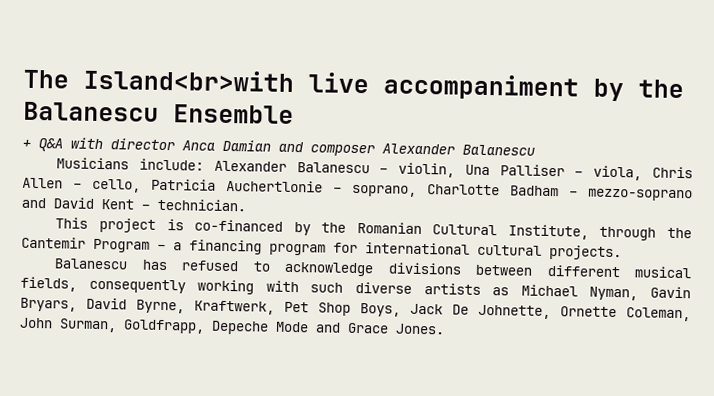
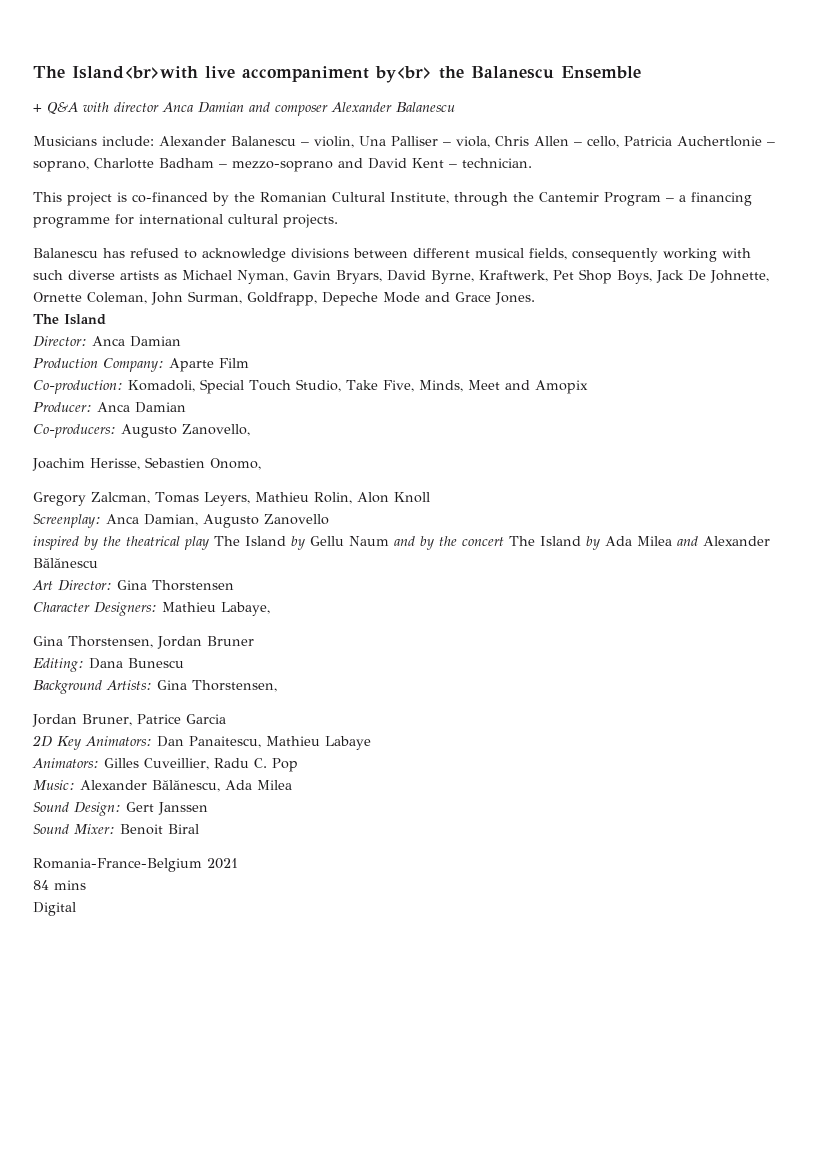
- The Island<br>with live accompaniment by the Balanescu Ensemble
+ The Island<br>with live accompaniment by<br> the Balanescu Ensemble
- This project is co-financed by the Romanian Cultural Institute, through the Cantemir Program – a financing program for international cultural projects.
+ This project is co-financed by the Romanian Cultural Institute, through the Cantemir Program – a financing programme for international cultural projects.
  Balanescu has refused to acknowledge divisions between different musical fields, consequently working with such diverse artists as Michael Nyman, Gavin Bryars, David Byrne, Kraftwerk, Pet Shop Boys, Jack De Johnette, Ornette Coleman, John Surman, Goldfrapp, Depeche Mode and Grace Jones.
+ The Island
+ Director: Anca Damian
+ Production Company: Aparte Film
+ Co-production: Komadoli, Special Touch Studio, Take Five, Minds, Meet and Amopix
+ Producer: Anca Damian
+ Co-producers: Augusto Zanovello,
+ Joachim Herisse, Sebastien Onomo,
+ Gregory Zalcman, Tomas Leyers, Mathieu Rolin, Alon Knoll
+ Screenplay: Anca Damian, Augusto Zanovello
+ inspired by the theatrical play The Island by Gellu Naum and by the concert The Island by Ada Milea and Alexander Bălănescu
+ Art Director: Gina Thorstensen
+ Character Designers: Mathieu Labaye,
+ Gina Thorstensen, Jordan Bruner
+ Editing: Dana Bunescu
+ Background Artists: Gina Thorstensen,
+ Jordan Bruner, Patrice Garcia
+ 2D Key Animators: Dan Panaitescu, Mathieu Labaye
+ Animators: Gilles Cuveillier, Radu C. Pop
+ Music: Alexander Bălănescu, Ada Milea
+ Sound Design: Gert Janssen
+ Sound Mixer: Benoit Biral
+ Romania-France-Belgium 2021
+ 84 mins
+ Digital

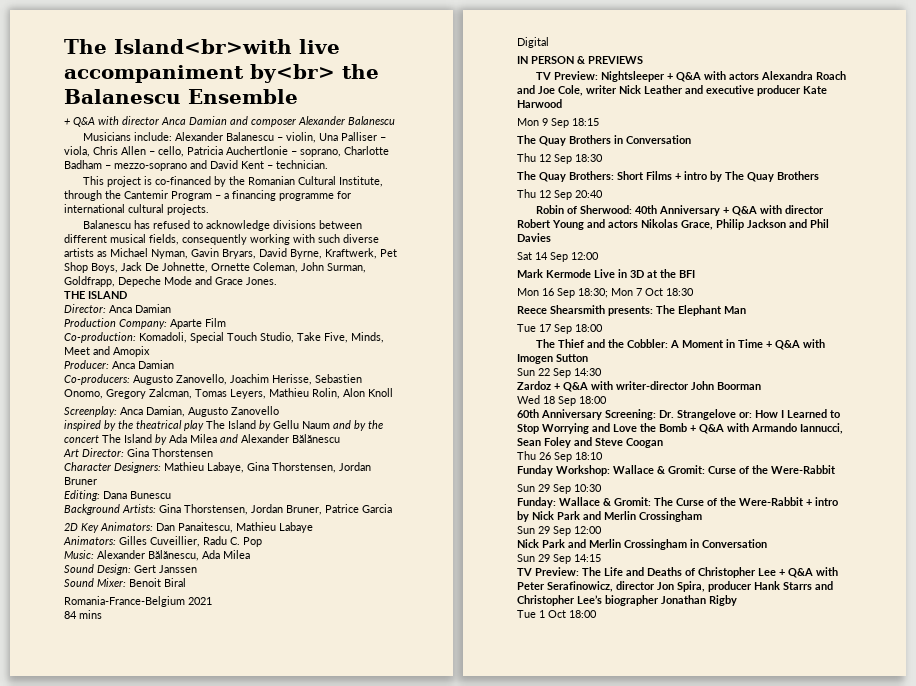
  Balanescu has refused to acknowledge divisions between different musical fields, consequently working with such diverse artists as Michael Nyman, Gavin Bryars, David Byrne, Kraftwerk, Pet Shop Boys, Jack De Johnette, Ornette Coleman, John Surman, Goldfrapp, Depeche Mode and Grace Jones.
- The Island
+ THE ISLAND
- Co-producers: Augusto Zanovello,
- Joachim Herisse, Sebastien Onomo,
- Gregory Zalcman, Tomas Leyers, Mathieu Rolin, Alon Knoll
+ Co-producers: Augusto Zanovello, Joachim Herisse, Sebastien Onomo, Gregory Zalcman, Tomas Leyers, Mathieu Rolin, Alon Knoll
- Character Designers: Mathieu Labaye,
- Gina Thorstensen, Jordan Bruner
+ Character Designers: Mathieu Labaye, Gina Thorstensen, Jordan Bruner
- Background Artists: Gina Thorstensen,
- Jordan Bruner, Patrice Garcia
+ Background Artists: Gina Thorstensen, Jordan Bruner, Patrice Garcia
+ IN PERSON & PREVIEWS
+ TV Preview: Nightsleeper + Q&A with actors Alexandra Roach and Joe Cole, writer Nick Leather and executive producer Kate Harwood
+ Mon 9 Sep 18:15
+ The Quay Brothers in Conversation
+ Thu 12 Sep 18:30
+ The Quay Brothers: Short Films + intro by The Quay Brothers
+ Thu 12 Sep 20:40
+ Robin of Sherwood: 40th Anniversary + Q&A with director Robert Young and actors Nikolas Grace, Philip Jackson and Phil Davies
+ Sat 14 Sep 12:00
+ Mark Kermode Live in 3D at the BFI
+ Mon 16 Sep 18:30; Mon 7 Oct 18:30
+ Reece Shearsmith presents: The Elephant Man
+ Tue 17 Sep 18:00
+ The Thief and the Cobbler: A Moment in Time + Q&A with Imogen Sutton
+ Sun 22 Sep 14:30
+ Zardoz + Q&A with writer-director John Boorman
+ Wed 18 Sep 18:00
+ 60th Anniversary Screening: Dr. Strangelove or: How I Learned to Stop Worrying and Love the Bomb + Q&A with Armando Iannucci, Sean Foley and Steve Coogan
+ Thu 26 Sep 18:10
+ Funday Workshop: Wallace & Gromit: Curse of the Were-Rabbit
+ Sun 29 Sep 10:30
+ Funday: Wallace & Gromit: The Curse of the Were-Rabbit + intro by Nick Park and Merlin Crossingham
+ Sun 29 Sep 12:00
+ Nick Park and Merlin Crossingham in Conversation
+ Sun 29 Sep 14:15
+ TV Preview: The Life and Deaths of Christopher Lee + Q&A with Peter Serafinowicz, director Jon Spira, producer Hank Starrs and Christopher Lee’s biographer Jonathan Rigby
+ Tue 1 Oct 18:00

